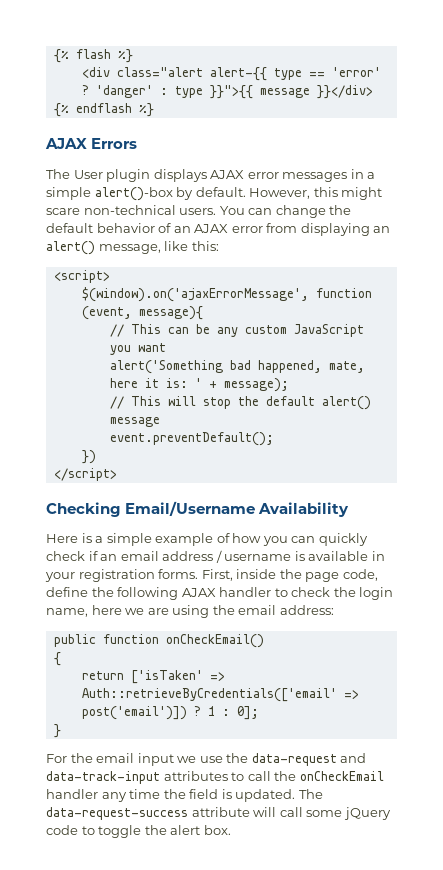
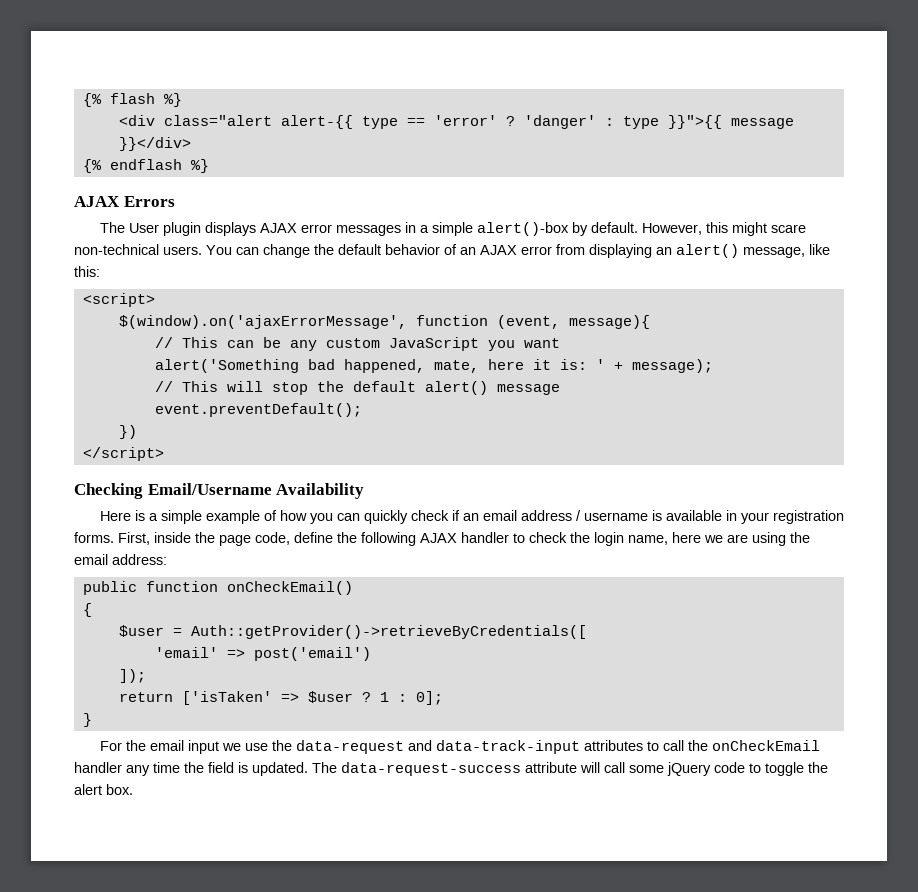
+ $user = Auth::getProvider()->retrieveByCredentials([
+ 'email' => post('email')
+ ]);
- return ['isTaken' => Auth::retrieveByCredentials(['email' => post('email')]) ?
+ return ['isTaken' => $user ?

